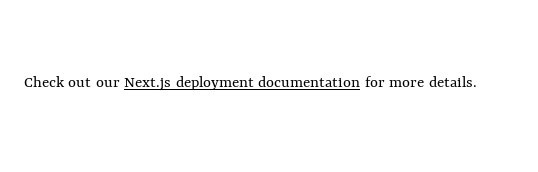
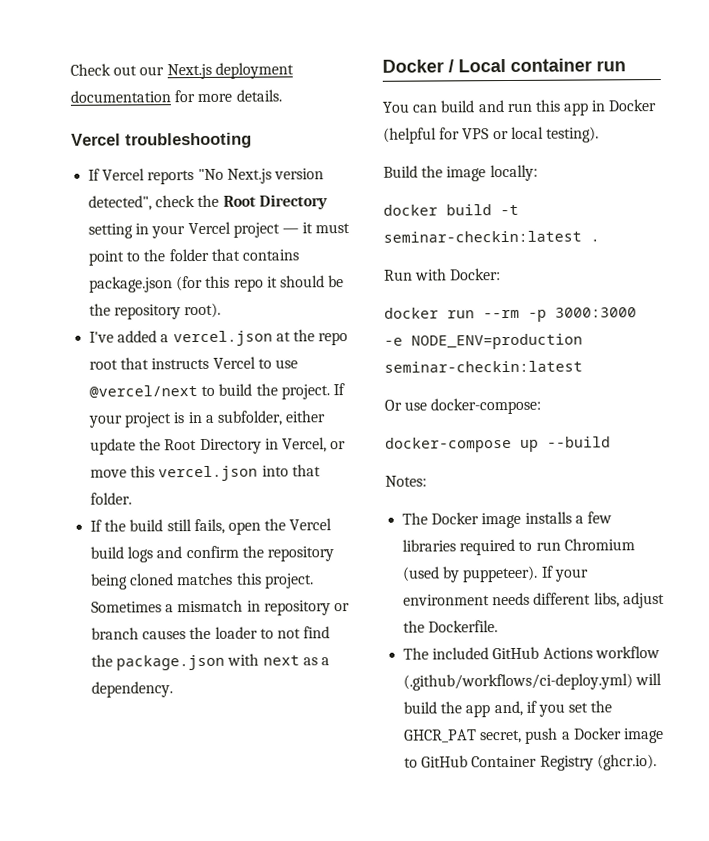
+ Vercel troubleshooting
+ If Vercel reports "No Next.js version detected", check the Root Directory setting in your Vercel project — it must point to the folder that contains package.json (for this repo it should be the repository root).
+ I've added a vercel.json at the repo root that instructs Vercel to use @vercel/next to build the project. If your project is in a subfolder, either update the Root Directory in Vercel, or move this vercel.json into that folder.
+ If the build still fails, open the Vercel build logs and confirm the repository being cloned matches this project. Sometimes a mismatch in repository or branch causes the loader to not find the package.json with next as a dependency.
+ Docker / Local container run
+ You can build and run this app in Docker (helpful for VPS or local testing).
+ Build the image locally:
+ docker build -t seminar-checkin:latest .
+ Run with Docker:
+ docker run --rm -p 3000:3000 -e NODE_ENV=production seminar-checkin:latest
+ Or use docker-compose:
+ docker-compose up --build
+ Notes:
+ The Docker image installs a few libraries required to run Chromium (used by puppeteer). If your environment needs different libs, adjust the Dockerfile.
+ The included GitHub Actions workflow (.github/workflows/ci-deploy.yml) will build the app and, if you set the GHCR_PAT secret, push a Docker image to GitHub Container Registry (ghcr.io).

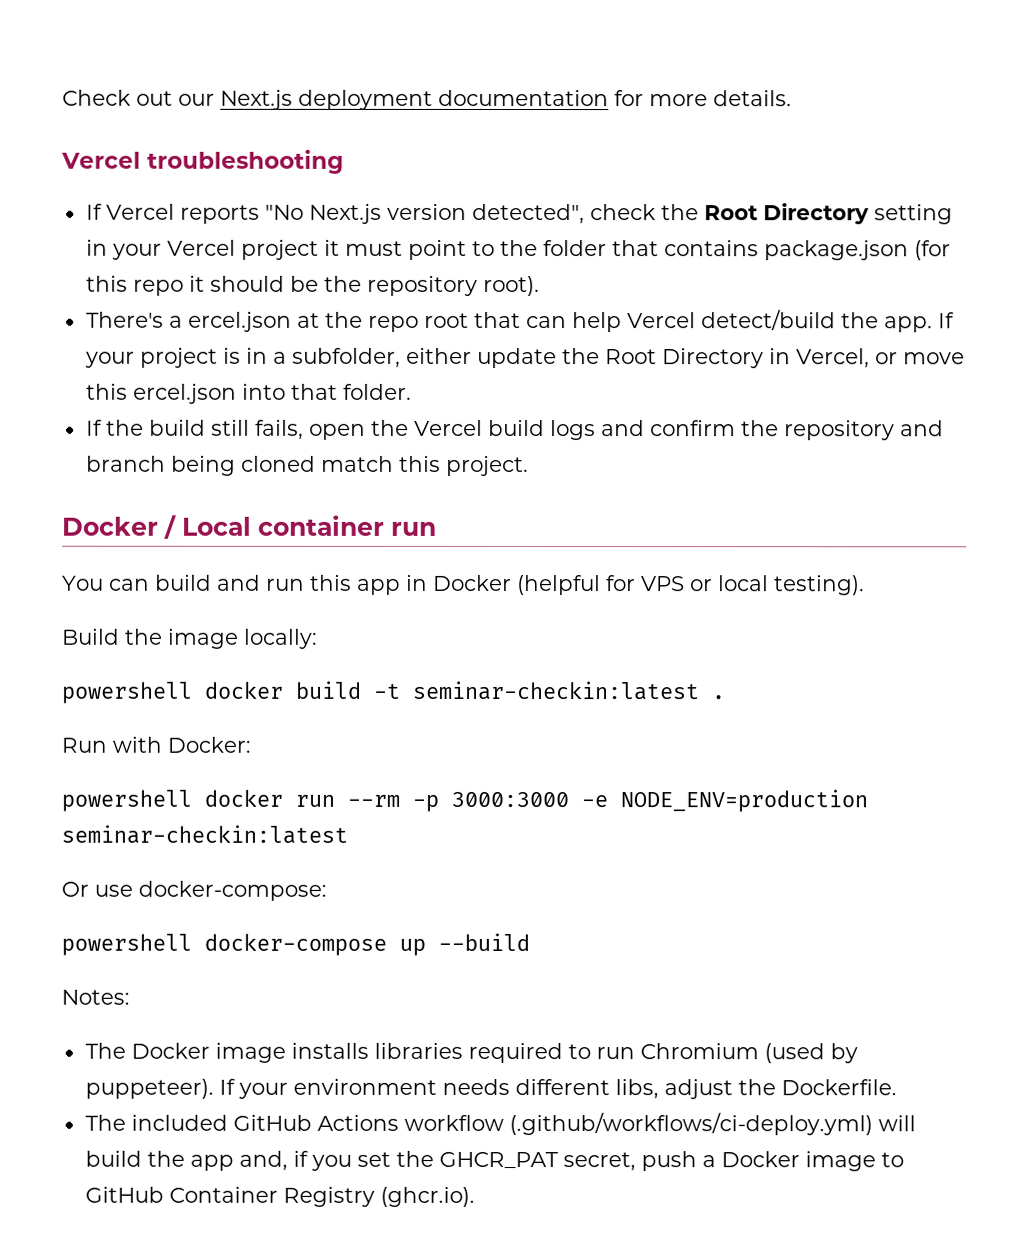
- If Vercel reports "No Next.js version detected", check the Root Directory setting in your Vercel project — it must point to the folder that contains package.json (for this repo it should be the repository root).
+ If Vercel reports "No Next.js version detected", check the Root Directory setting in your Vercel project it must point to the folder that contains package.json (for this repo it should be the repository root).
- I've added a vercel.json at the repo root that instructs Vercel to use @vercel/next to build the project.
+ There's a ercel.json at the repo root that can help Vercel detect/build the app.
- If your project is in a subfolder, either update the Root Directory in Vercel, or move this vercel.json into that folder.
+ If your project is in a subfolder, either update the Root Directory in Vercel, or move this ercel.json into that folder.
- If the build still fails, open the Vercel build logs and confirm the repository being cloned matches this project. Sometimes a mismatch in repository or branch causes the loader to not find the package.json with next as a dependency.
+ If the build still fails, open the Vercel build logs and confirm the repository and branch being cloned match this project.
- docker build -t seminar-checkin:latest .
+ powershell docker build -t seminar-checkin:latest .
- docker run --rm -p 3000:3000 -e NODE_ENV=production seminar-checkin:latest
+ powershell docker run --rm -p 3000:3000 -e NODE_ENV=production seminar-checkin:latest
- docker-compose up --build
+ powershell docker-compose up --build
- The Docker image installs a few libraries required to run Chromium (used by puppeteer).
+ The Docker image installs libraries required to run Chromium (used by puppeteer).

